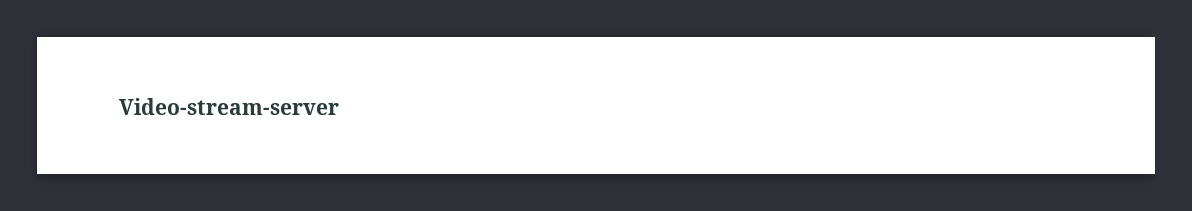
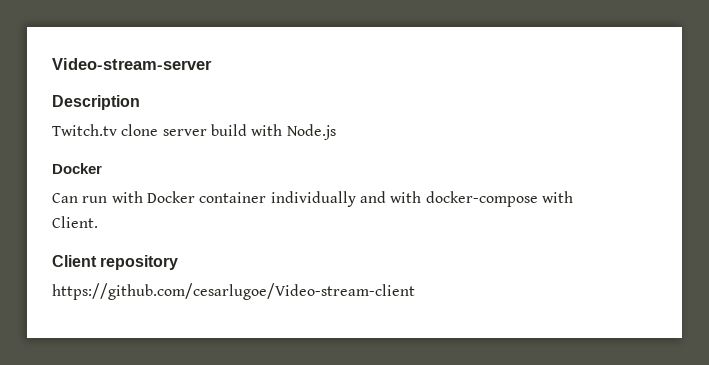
+ Description
+ Twitch.tv clone server build with Node.js
+ Docker
+ Can run with Docker container individually and with docker-compose with Client.
+ Client repository
+ https://github.com/cesarlugoe/Video-stream-client

